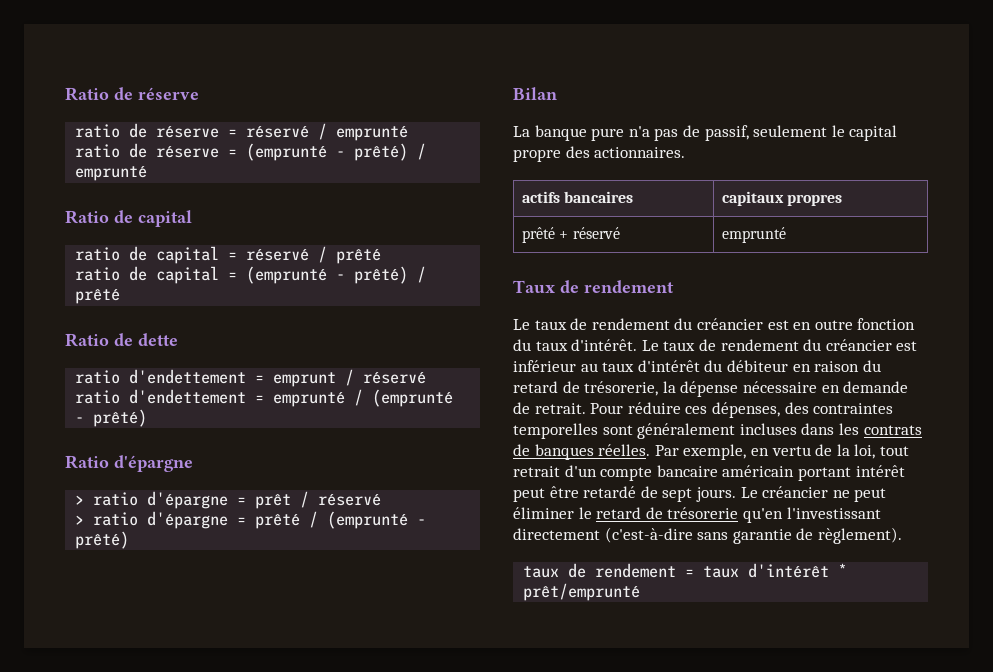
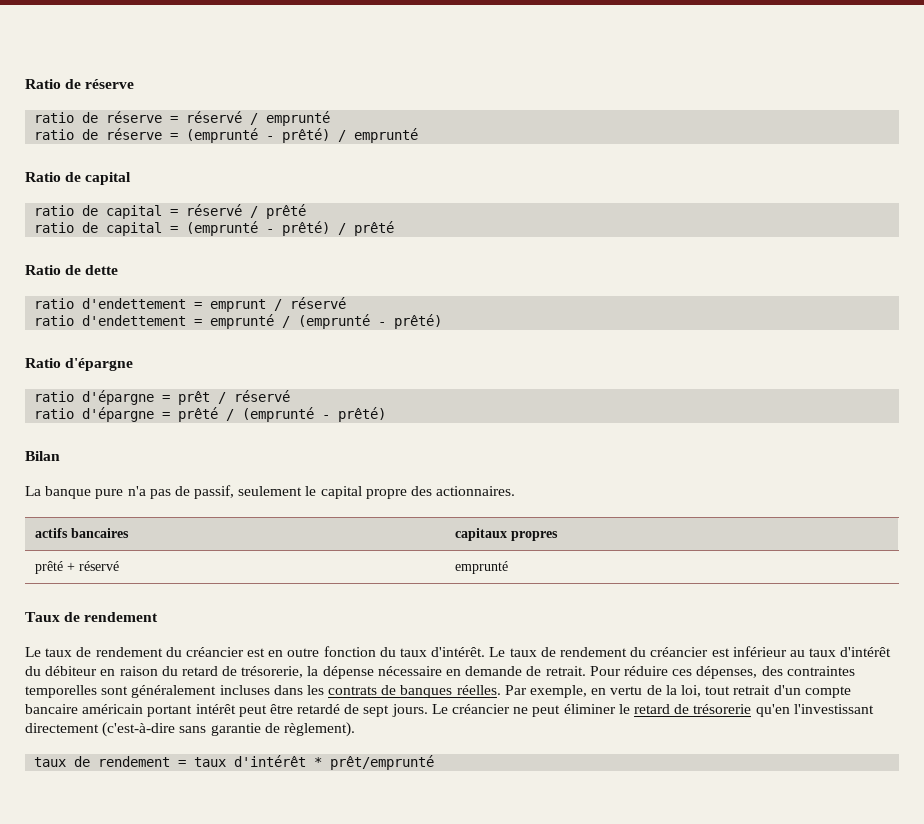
- > ratio d'épargne = prêt / réservé
+ ratio d'épargne = prêt / réservé
- > ratio d'épargne = prêté / (emprunté - prêté)
+ ratio d'épargne = prêté / (emprunté - prêté)

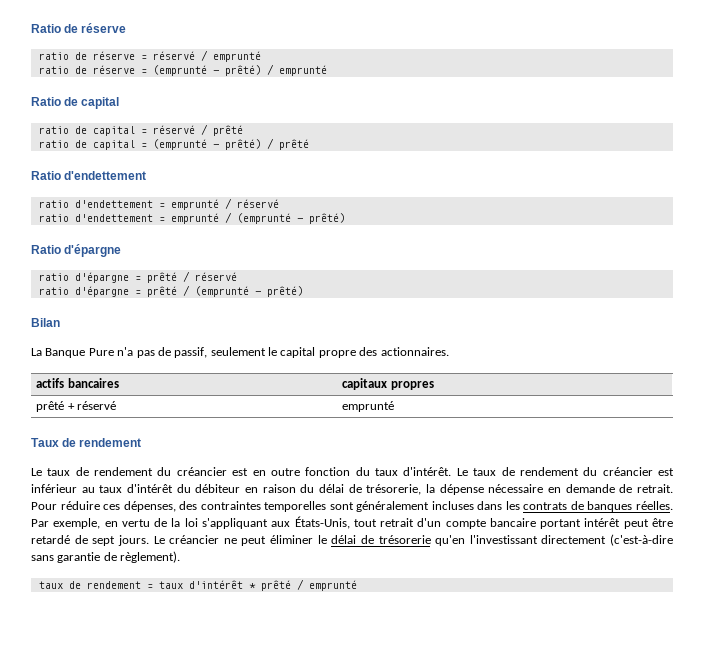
- Ratio de dette
- ratio d'endettement = emprunt / réservé
+ Ratio d'endettement
+ ratio d'endettement = emprunté / réservé
- ratio d'épargne = prêt / réservé
+ ratio d'épargne = prêté / réservé
- La banque pure n'a pas de passif, seulement le capital propre des actionnaires.
+ La Banque Pure n'a pas de passif, seulement le capital propre des actionnaires.
- Le taux de rendement du créancier est inférieur au taux d'intérêt du débiteur en raison du retard de trésorerie, la dépense nécessaire en demande de retrait.
+ Le taux de rendement du créancier est inférieur au taux d'intérêt du débiteur en raison du délai de trésorerie, la dépense nécessaire en demande de retrait.
- Par exemple, en vertu de la loi, tout retrait d'un compte bancaire américain portant intérêt peut être retardé de sept jours.
+ Par exemple, en vertu de la loi s'appliquant aux États-Unis, tout retrait d'un compte bancaire portant intérêt peut être retardé de sept jours.
- Le créancier ne peut éliminer le retard de trésorerie qu'en l'investissant directement (c'est-à-dire sans garantie de règlement).
+ Le créancier ne peut éliminer le délai de trésorerie qu'en l'investissant directement (c'est-à-dire sans garantie de règlement).
- taux de rendement = taux d'intérêt * prêt/emprunté
+ taux de rendement = taux d'intérêt * prêté / emprunté

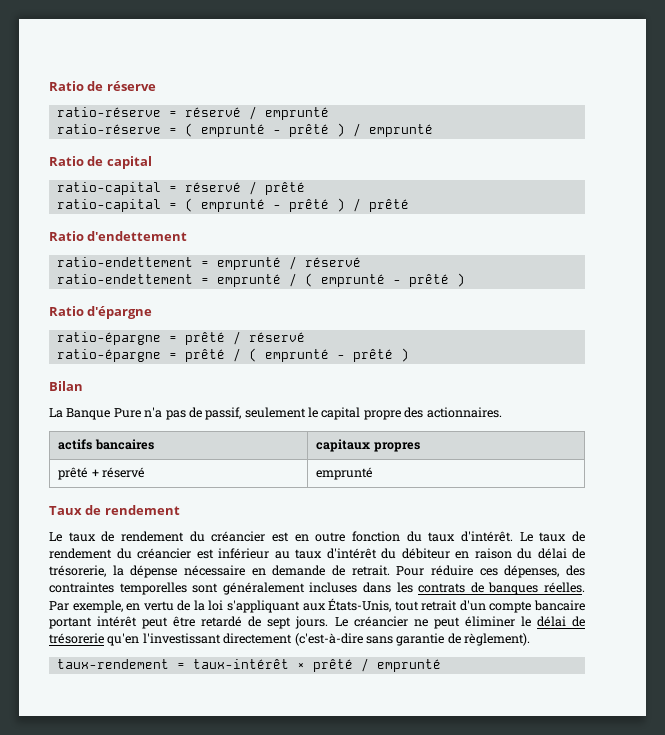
- ratio de réserve = réservé / emprunté
+ ratio-réserve = réservé / emprunté
- ratio de réserve = (emprunté - prêté) / emprunté
+ ratio-réserve = ( emprunté - prêté ) / emprunté
- ratio de capital = réservé / prêté
+ ratio-capital = réservé / prêté
- ratio de capital = (emprunté - prêté) / prêté
+ ratio-capital = ( emprunté - prêté ) / prêté
- ratio d'endettement = emprunté / réservé
+ ratio-endettement = emprunté / réservé
- ratio d'endettement = emprunté / (emprunté - prêté)
+ ratio-endettement = emprunté / ( emprunté - prêté )
- ratio d'épargne = prêté / réservé
+ ratio-épargne = prêté / réservé
- ratio d'épargne = prêté / (emprunté - prêté)
+ ratio-épargne = prêté / ( emprunté - prêté )
- taux de rendement = taux d'intérêt * prêté / emprunté
+ taux-rendement = taux-intérêt × prêté / emprunté

